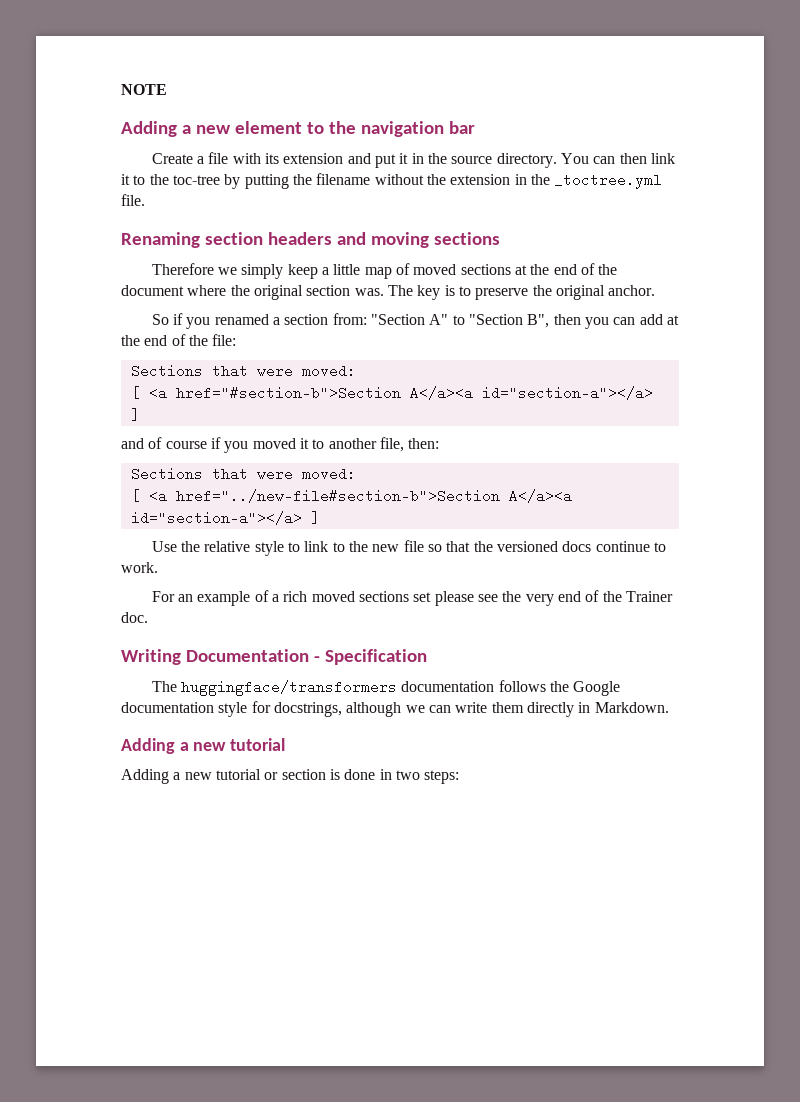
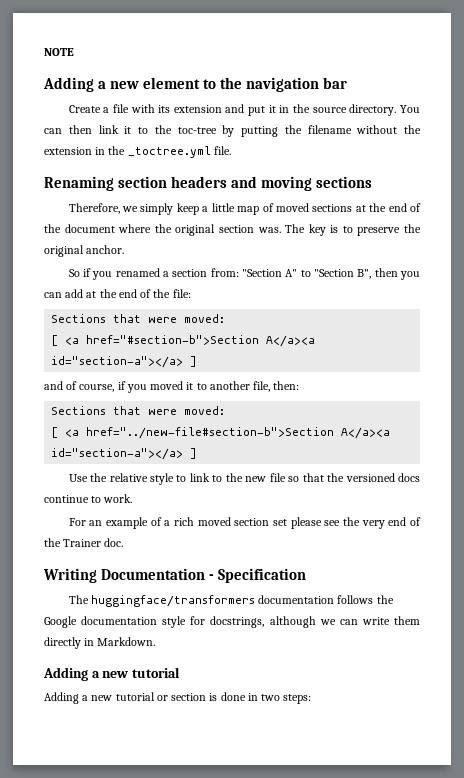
- Therefore we simply keep a little map of moved sections at the end of the document where the original section was.
+ Therefore, we simply keep a little map of moved sections at the end of the document where the original section was.
- and of course if you moved it to another file, then:
+ and of course, if you moved it to another file, then:
- For an example of a rich moved sections set please see the very end of the Trainer doc.
+ For an example of a rich moved section set please see the very end of the Trainer doc.

